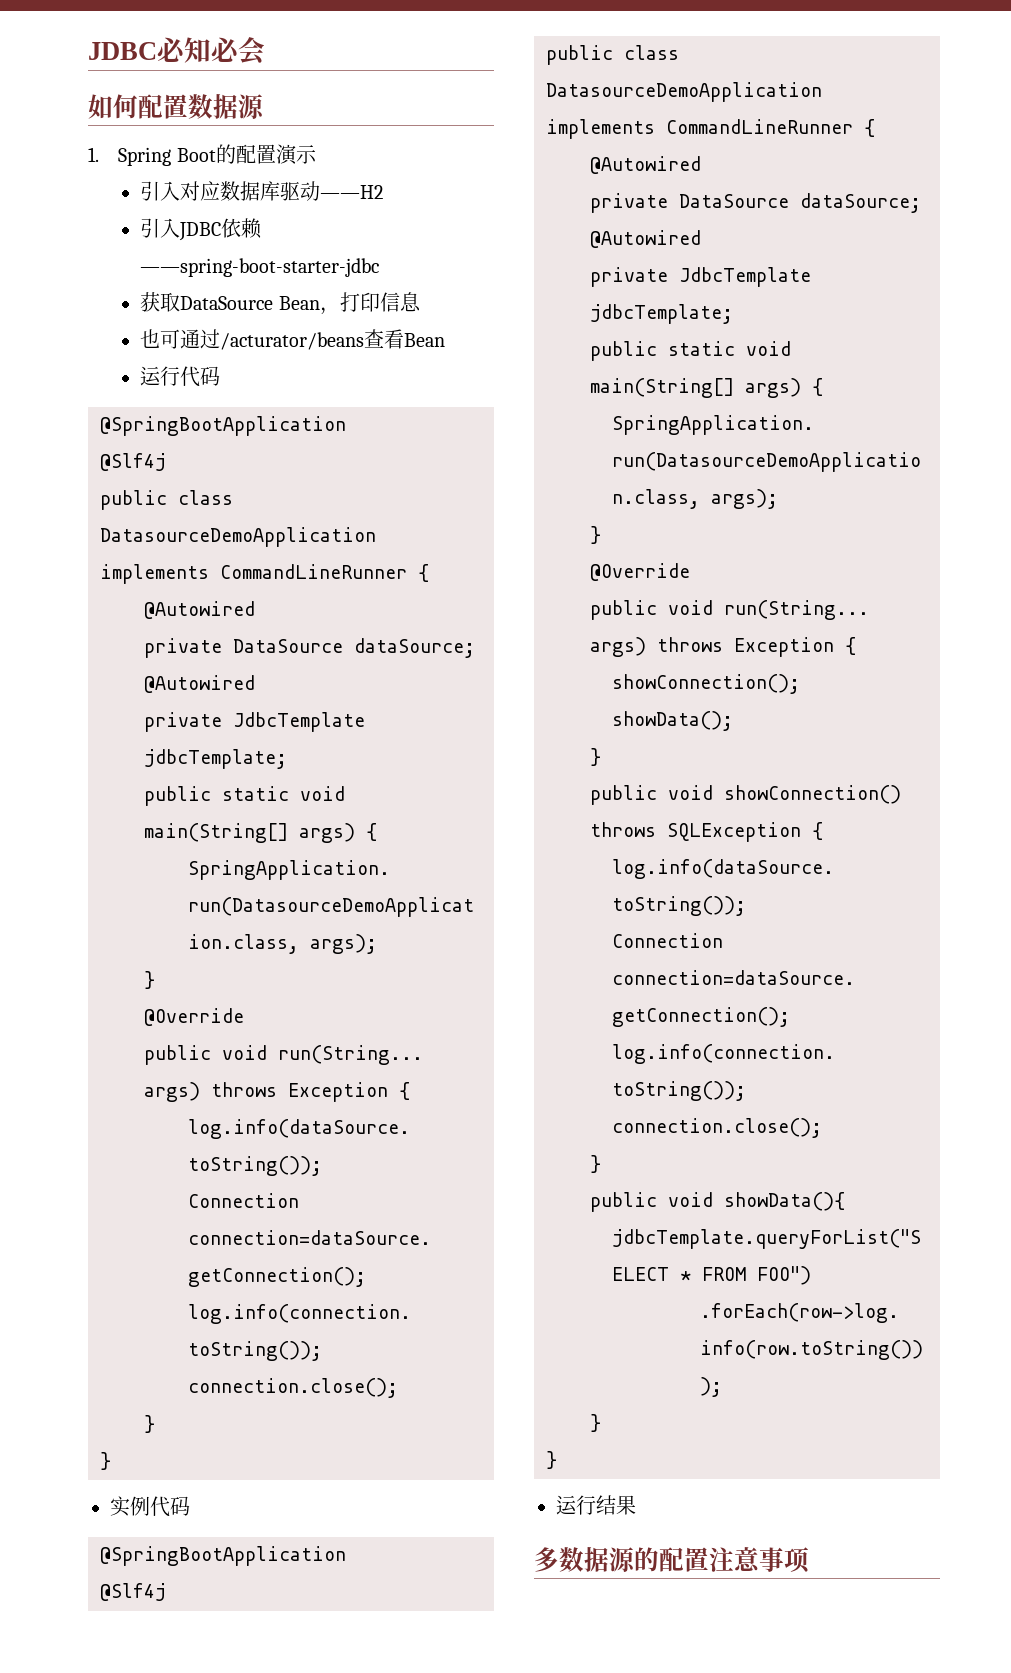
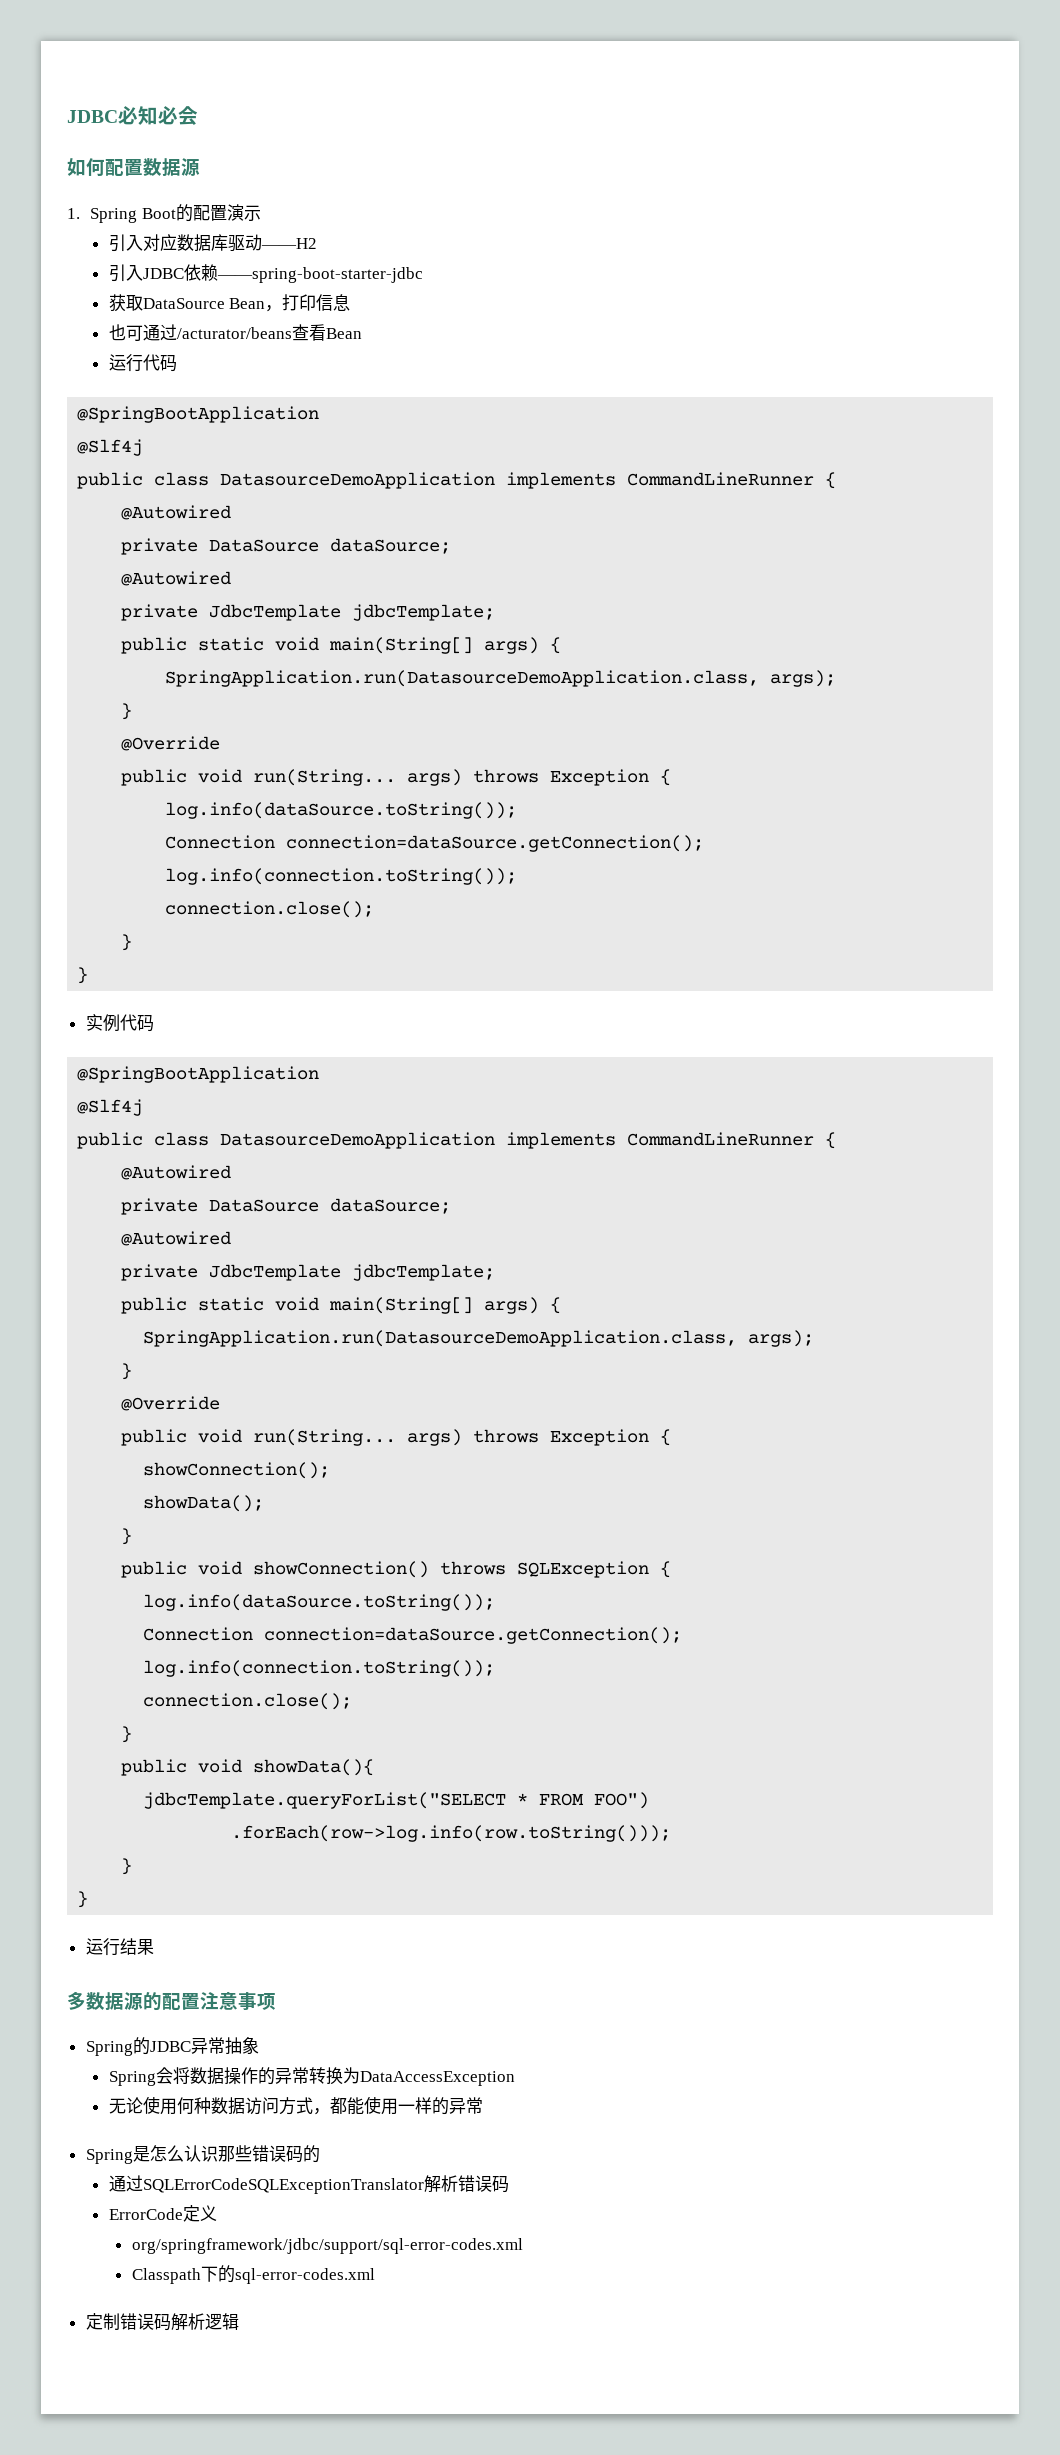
+ Spring的JDBC异常抽象
+ Spring会将数据操作的异常转换为DataAccessException
+ ⽆论使⽤何种数据访问⽅式，都能使⽤⼀样的异常
+ Spring是怎么认识那些错误码的
+ 通过SQLErrorCodeSQLExceptionTranslator解析错误码
+ ErrorCode定义
+ org/springframework/jdbc/support/sql-error-codes.xml
+ Classpath下的sql-error-codes.xml
+ 定制错误码解析逻辑

